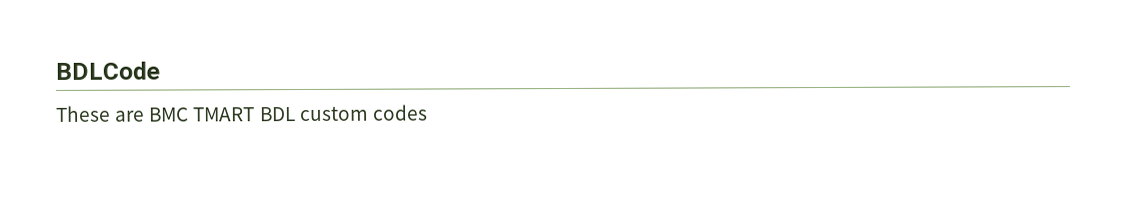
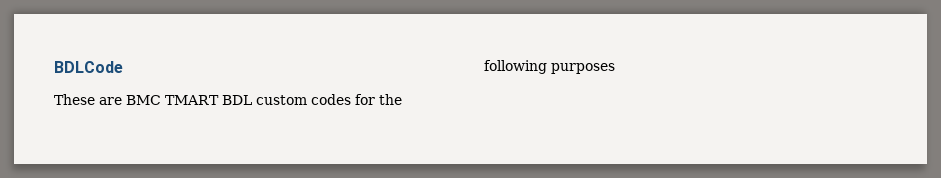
- These are BMC TMART BDL custom codes
+ These are BMC TMART BDL custom codes for the following purposes

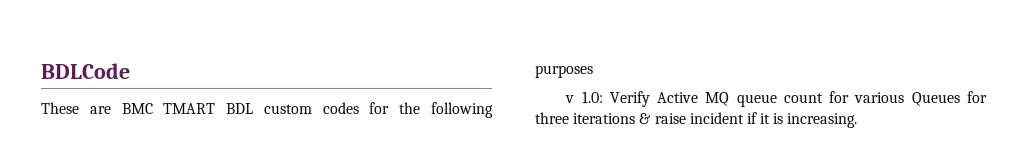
+ v 1.0: Verify Active MQ queue count for various Queues for three iterations & raise incident if it is increasing.

